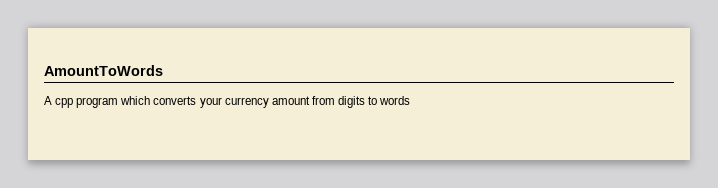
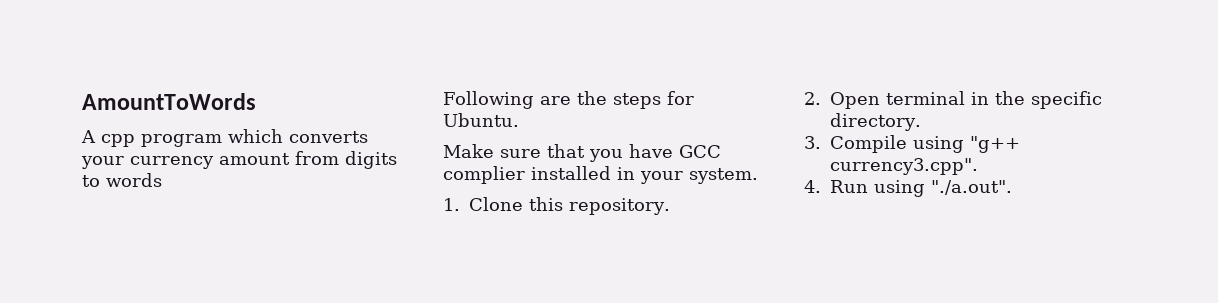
+ Following are the steps for Ubuntu.
+ Make sure that you have GCC complier installed in your system.
+ 1. Clone this repository.
+ 2. Open terminal in the specific directory.
+ 3. Compile using "g++ currency3.cpp".
+ 4. Run using "./a.out".

